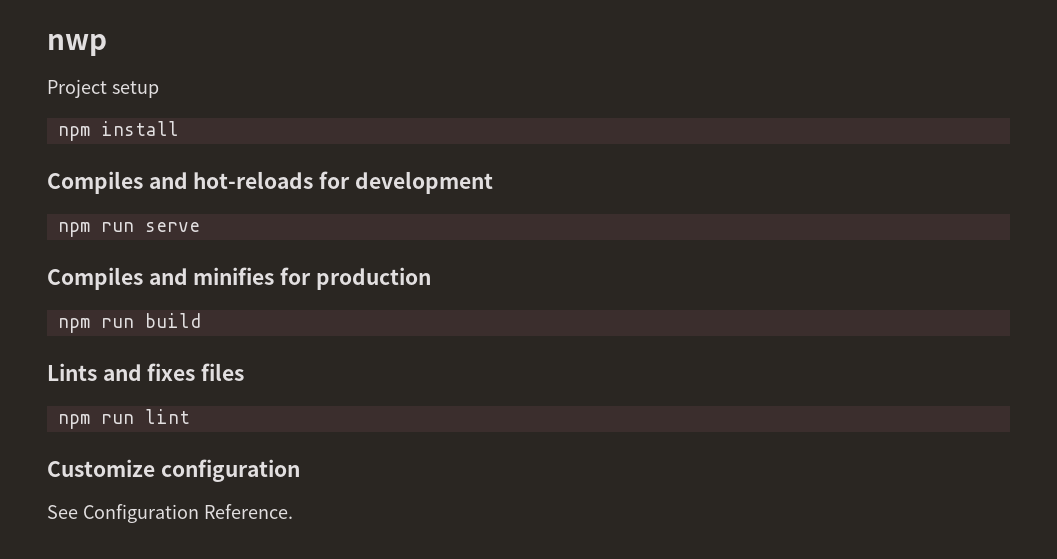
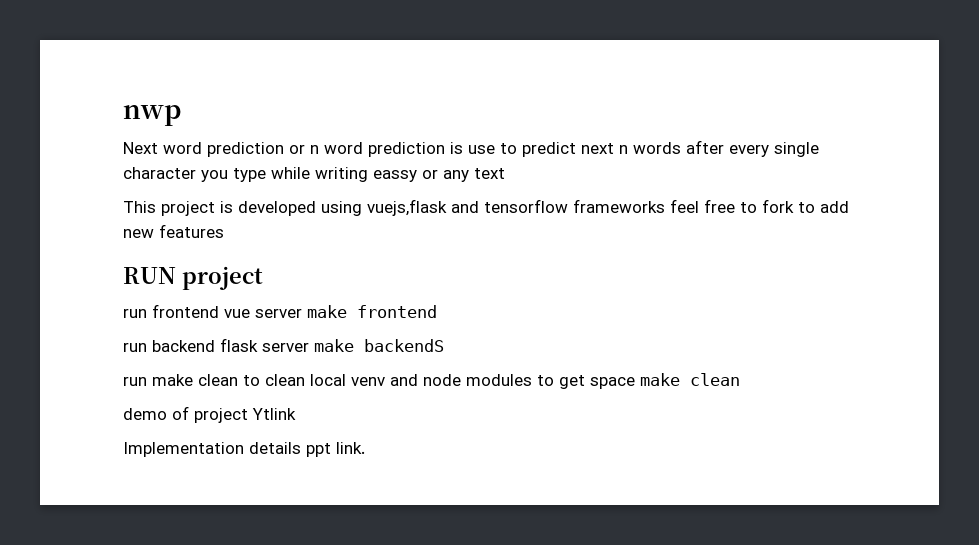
- Project setup
- npm install
- Compiles and hot-reloads for development
- npm run serve
- Compiles and minifies for production
- npm run build
- Lints and fixes files
- npm run lint
- Customize configuration
- See Configuration Reference.
+ Next word prediction or n word prediction is use to predict next n words after every single character you type while writing eassy or any text
+ This project is developed using vuejs,flask and tensorflow frameworks feel free to fork to add new features
+ RUN project
+ run frontend vue server make frontend
+ run backend flask server make backendS
+ run make clean to clean local venv and node modules to get space make clean
+ demo of project Ytlink
+ Implementation details ppt link.

